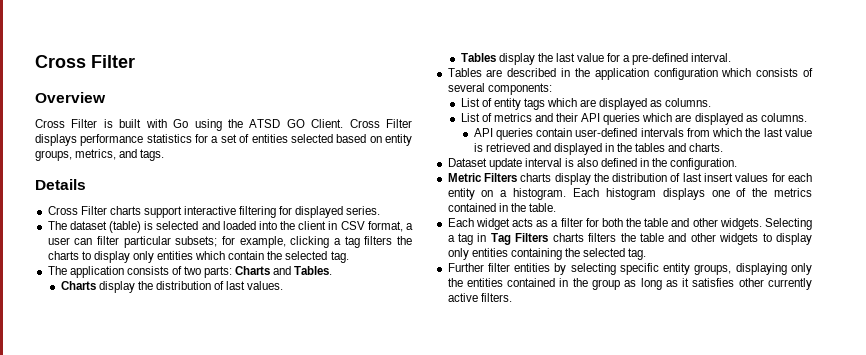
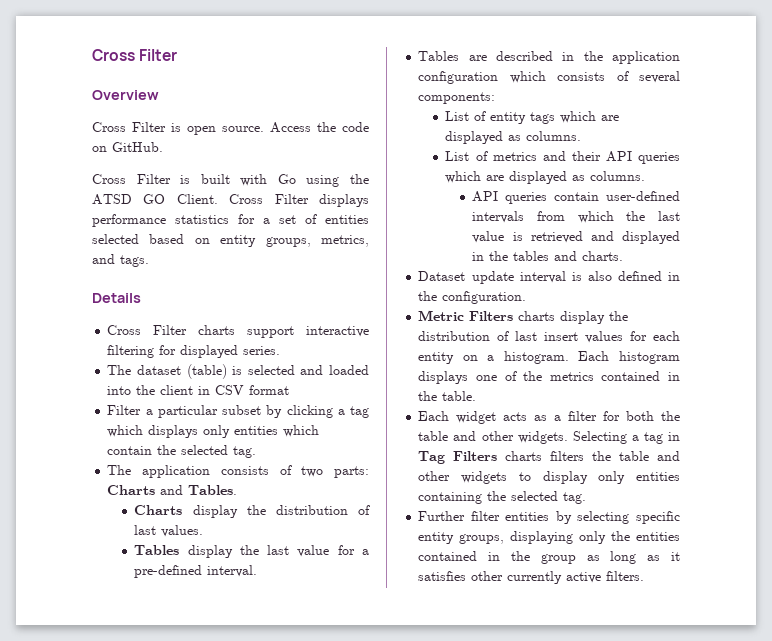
+ Cross Filter is open source. Access the code on GitHub.
- The dataset (table) is selected and loaded into the client in CSV format, a user can filter particular subsets; for example, clicking a tag filters the charts to display only entities which contain the selected tag.
+ The dataset (table) is selected and loaded into the client in CSV format
+ Filter a particular subset by clicking a tag which displays only entities which contain the selected tag.

